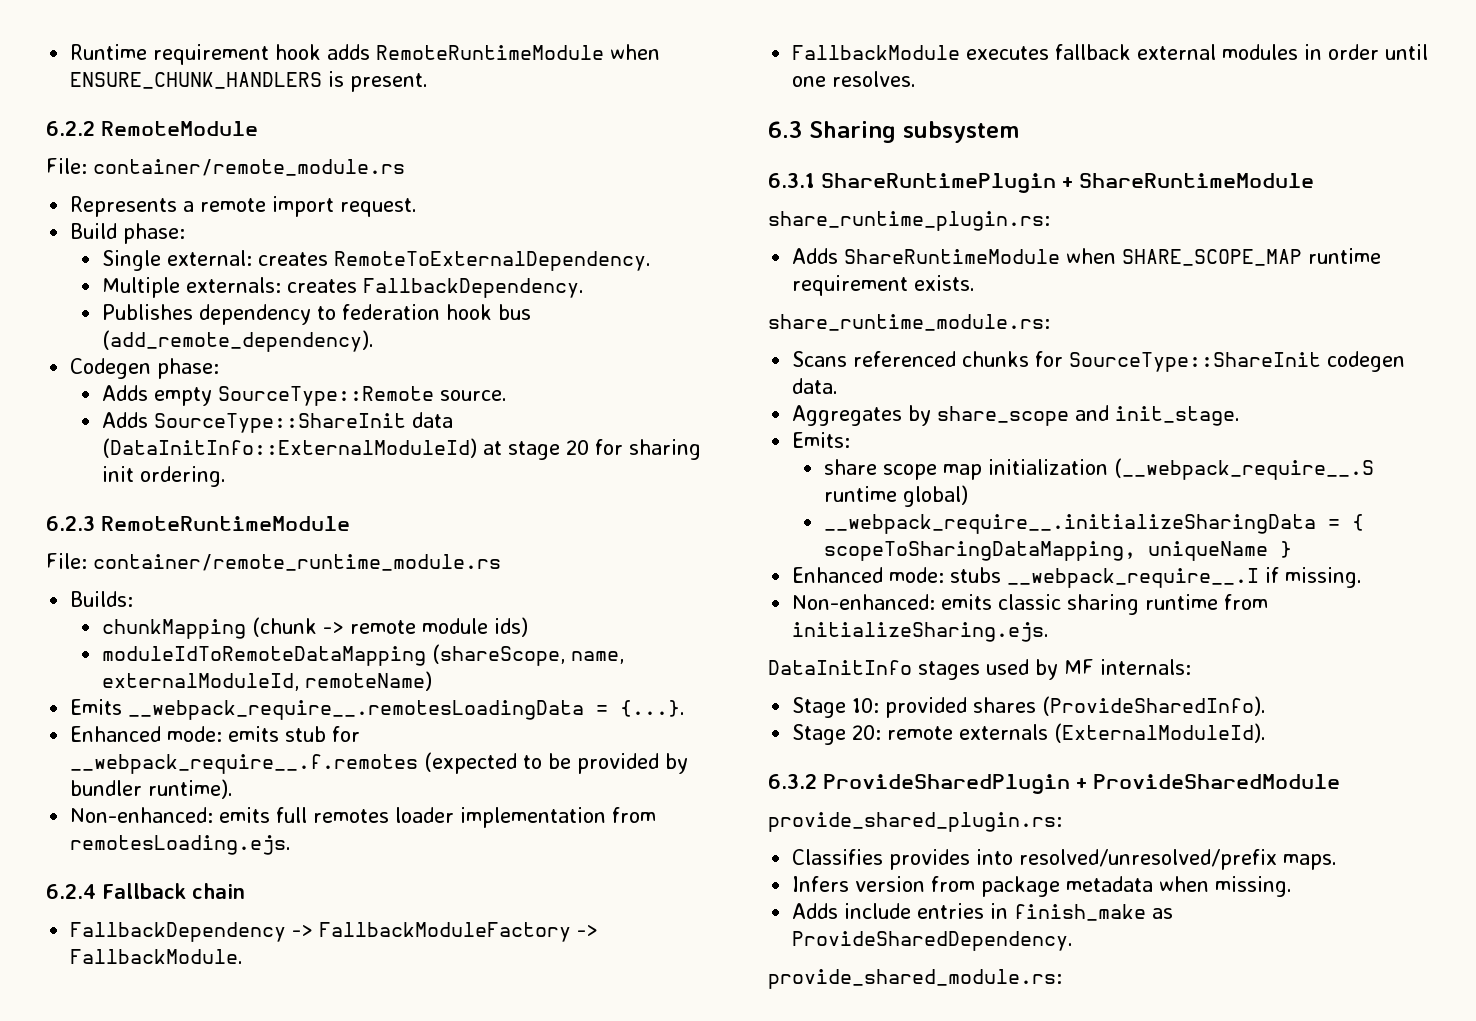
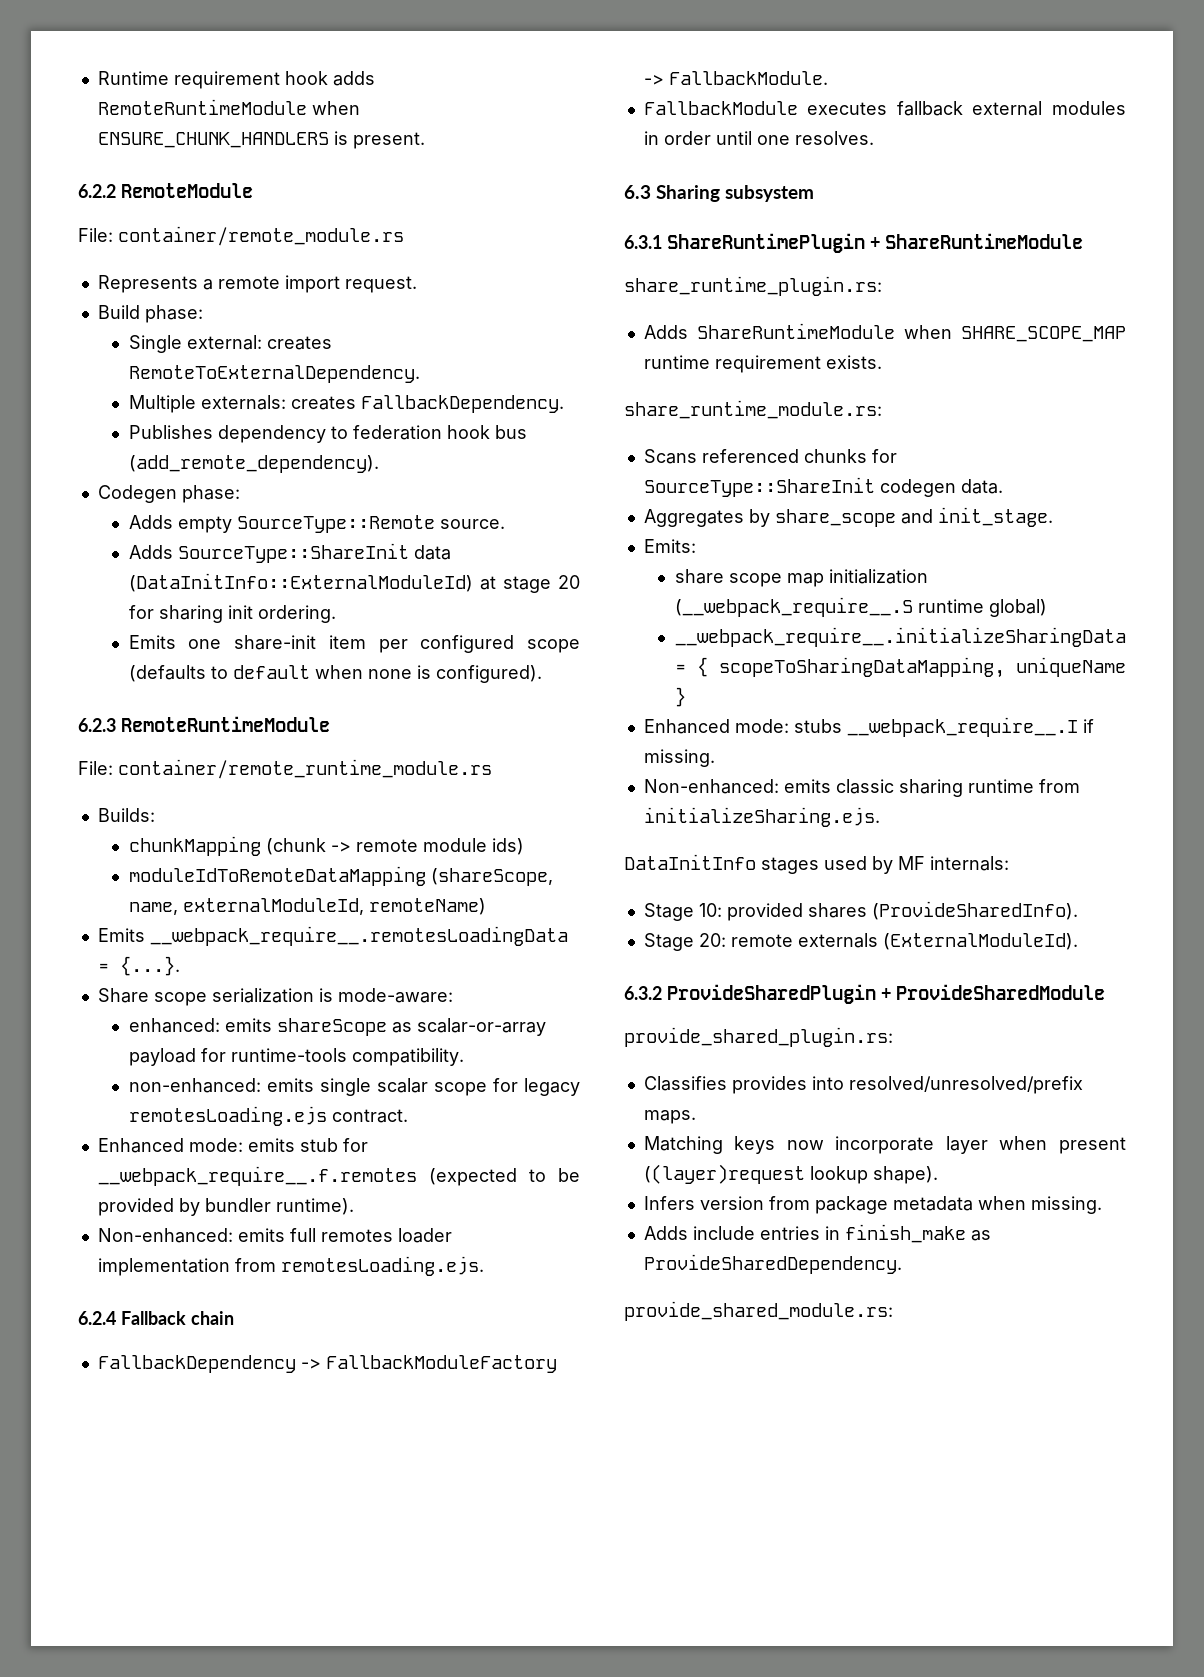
+ Emits one share-init item per configured scope (defaults to default when none is configured).
+ Share scope serialization is mode-aware:
+ enhanced: emits shareScope as scalar-or-array payload for runtime-tools compatibility.
+ non-enhanced: emits single scalar scope for legacy remotesLoading.ejs contract.
+ Matching keys now incorporate layer when present ((layer)request lookup shape).

